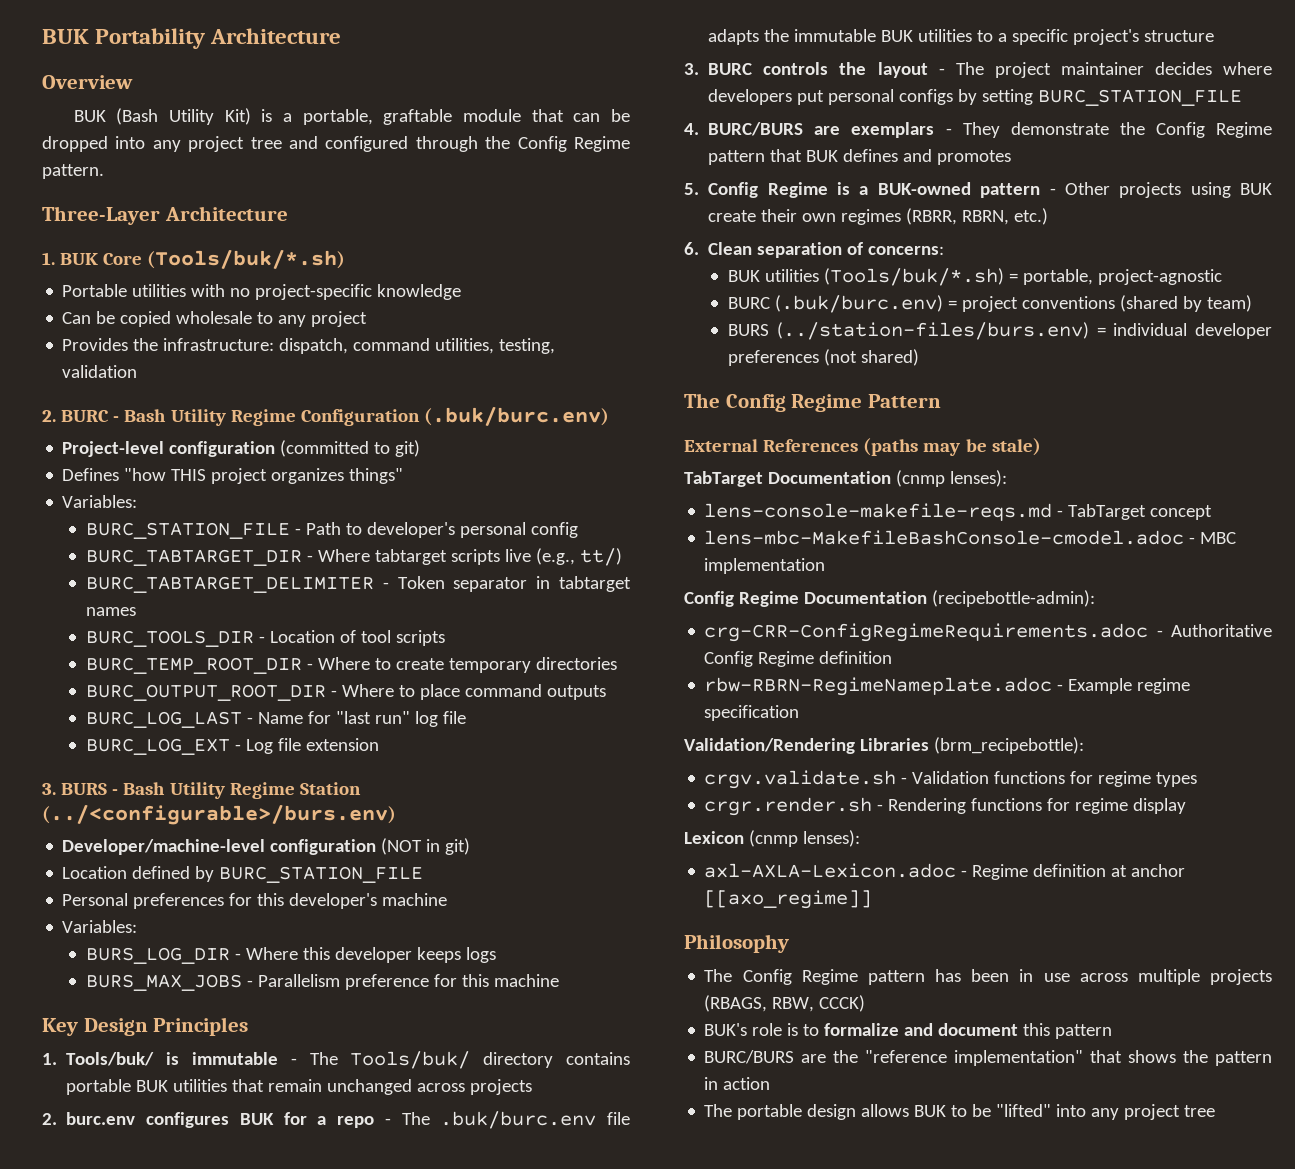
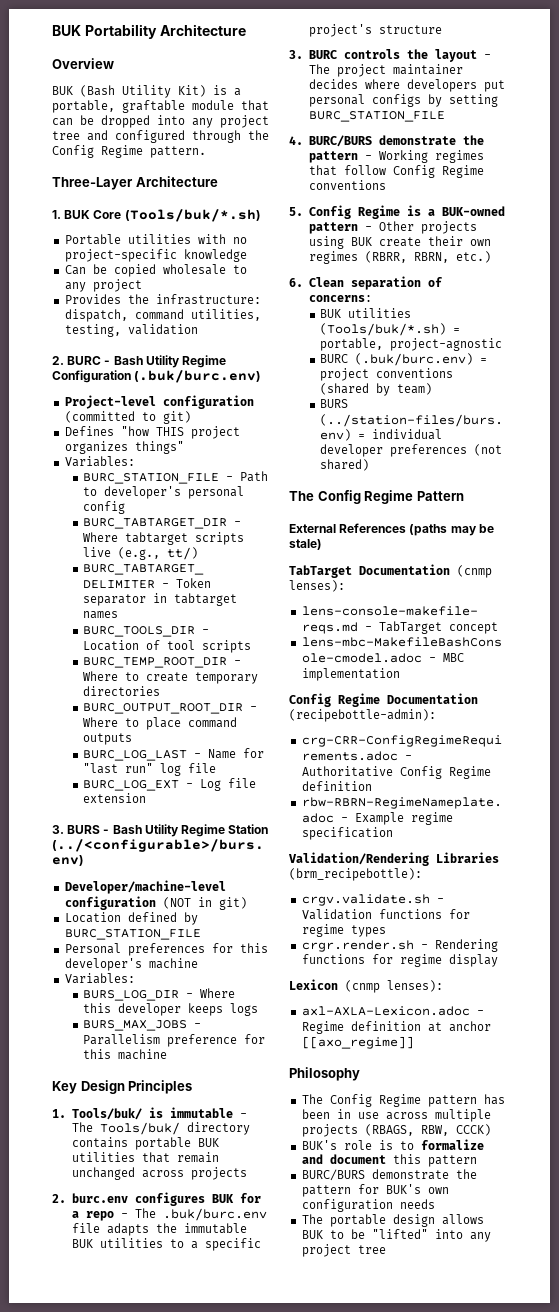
- 4. BURC/BURS are exemplars - They demonstrate the Config Regime pattern that BUK defines and promotes
+ 4. BURC/BURS demonstrate the pattern - Working regimes that follow Config Regime conventions
- BURC/BURS are the "reference implementation" that shows the pattern in action
+ BURC/BURS demonstrate the pattern for BUK's own configuration needs

